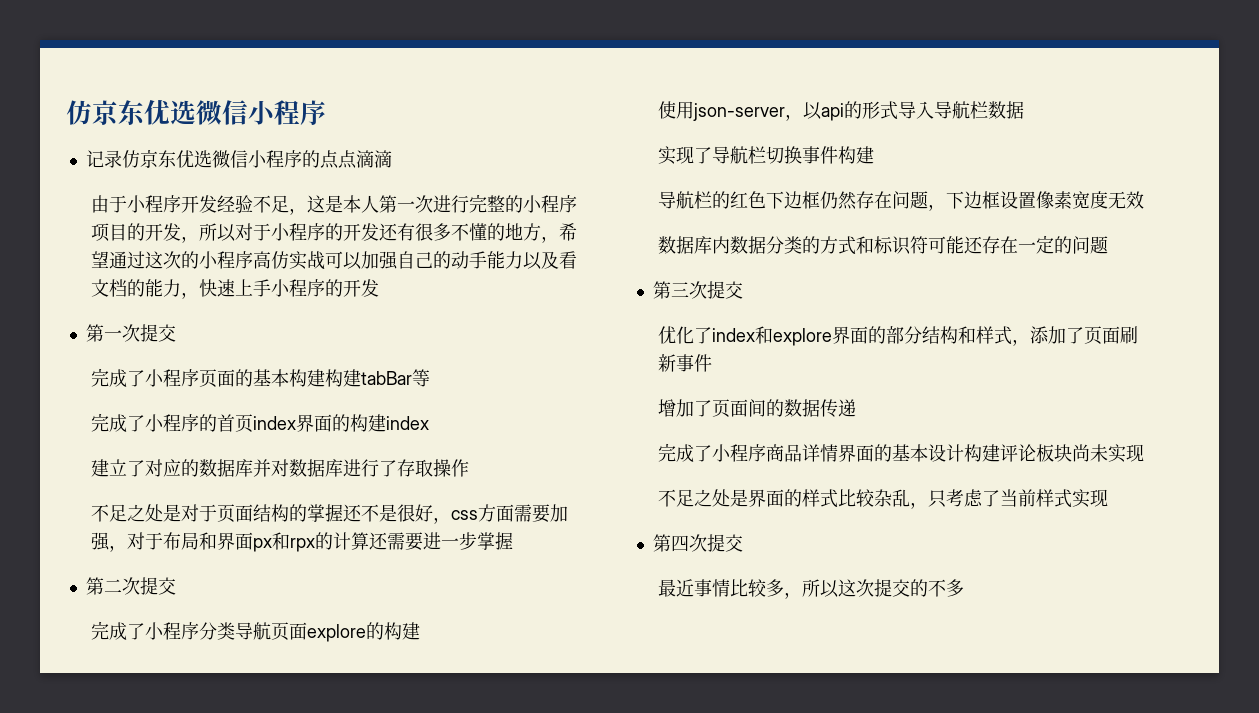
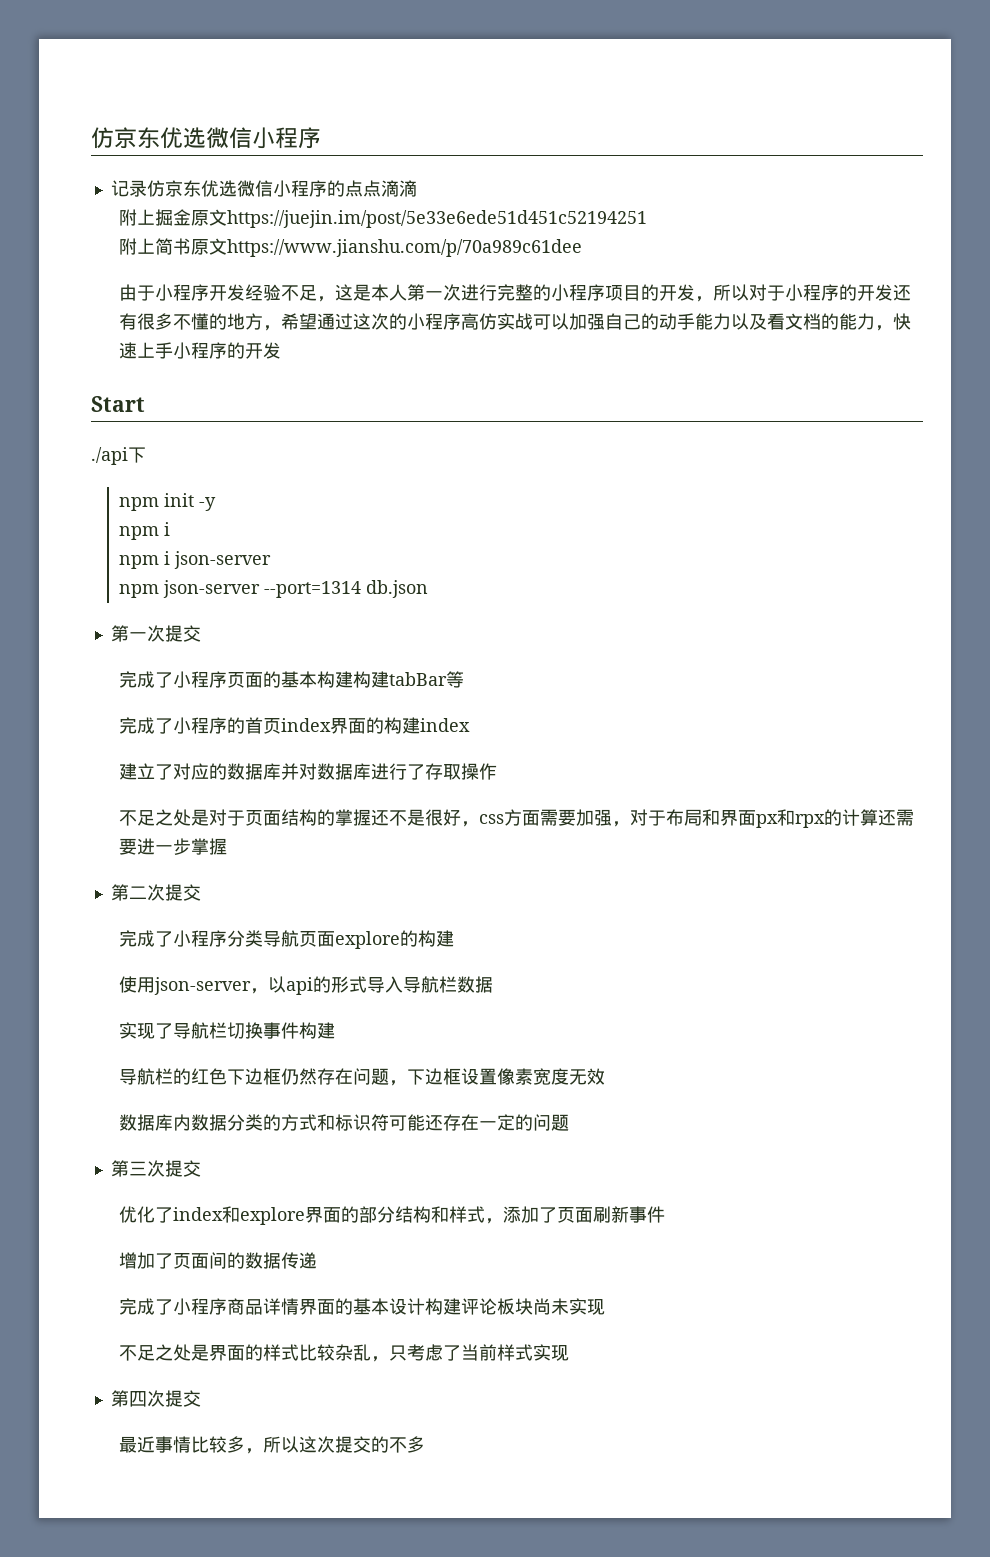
+ 附上掘金原文https://juejin.im/post/5e33e6ede51d451c52194251
+ 附上简书原文https://www.jianshu.com/p/70a989c61dee
+ Start
+ ./api下
+ npm init -y
+ npm i
+ npm i json-server
+ npm json-server --port=1314 db.json

